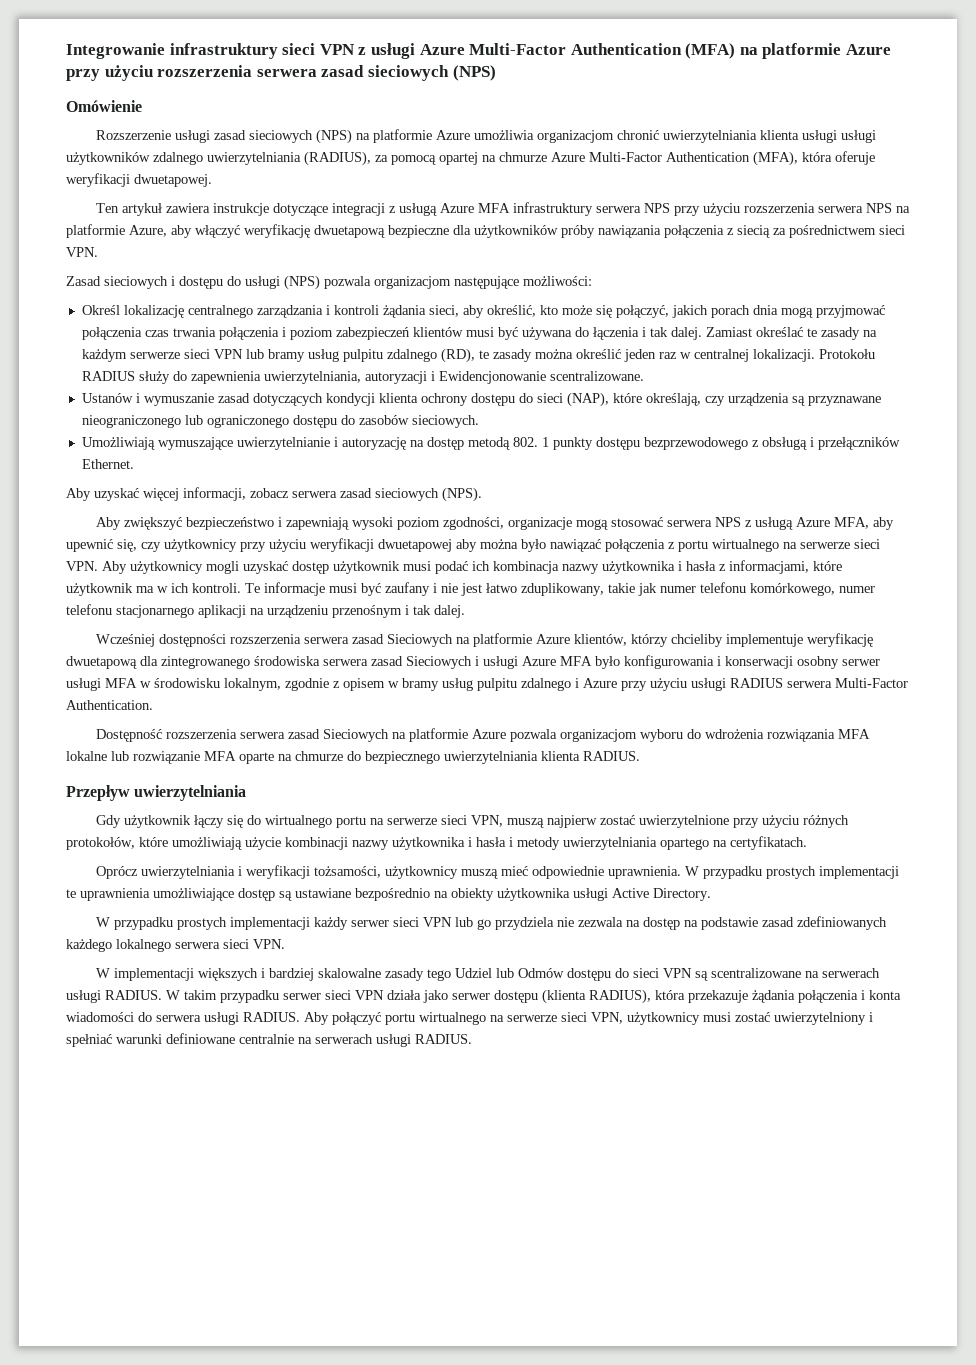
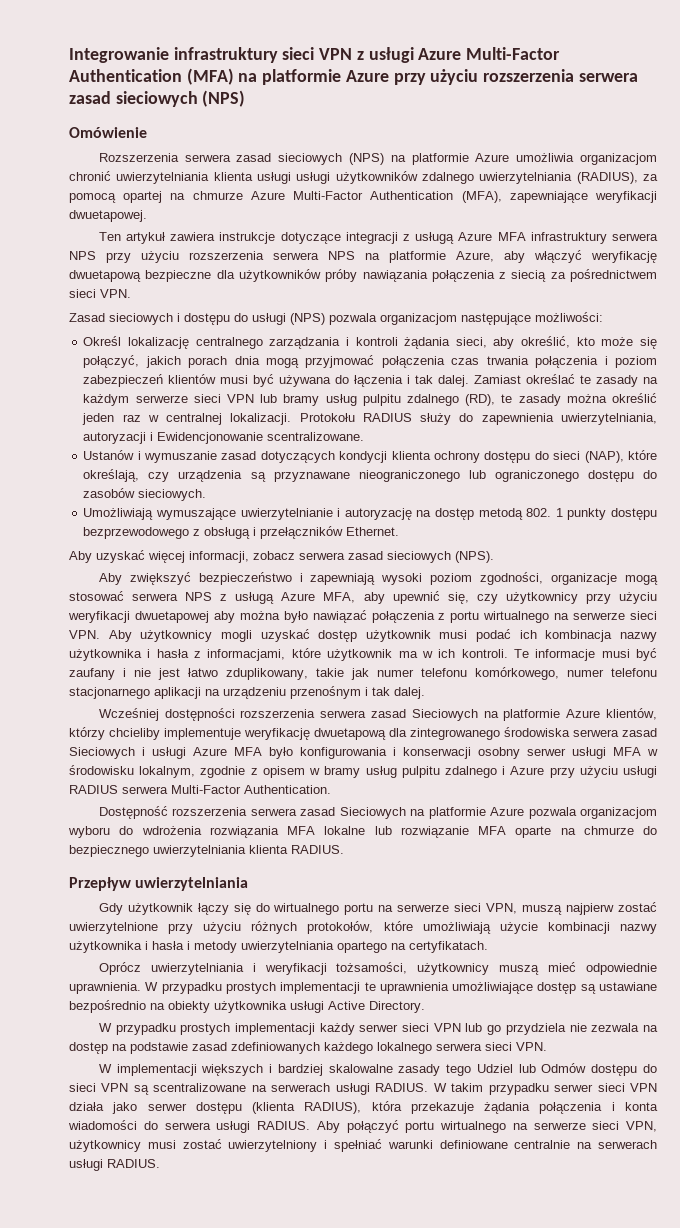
- Rozszerzenie usługi zasad sieciowych (NPS) na platformie Azure umożliwia organizacjom chronić uwierzytelniania klienta usługi usługi użytkowników zdalnego uwierzytelniania (RADIUS), za pomocą opartej na chmurze Azure Multi-Factor Authentication (MFA), która oferuje weryfikacji dwuetapowej.
+ Rozszerzenia serwera zasad sieciowych (NPS) na platformie Azure umożliwia organizacjom chronić uwierzytelniania klienta usługi usługi użytkowników zdalnego uwierzytelniania (RADIUS), za pomocą opartej na chmurze Azure Multi-Factor Authentication (MFA), zapewniające weryfikacji dwuetapowej.

